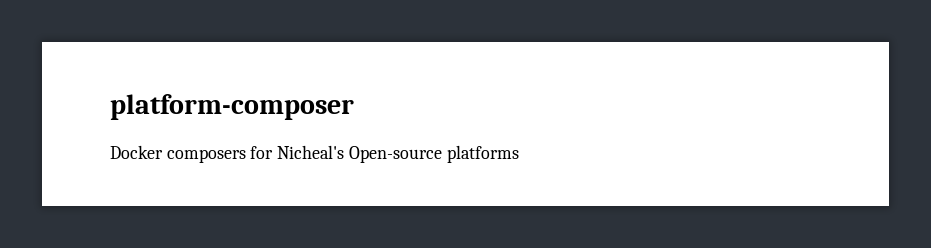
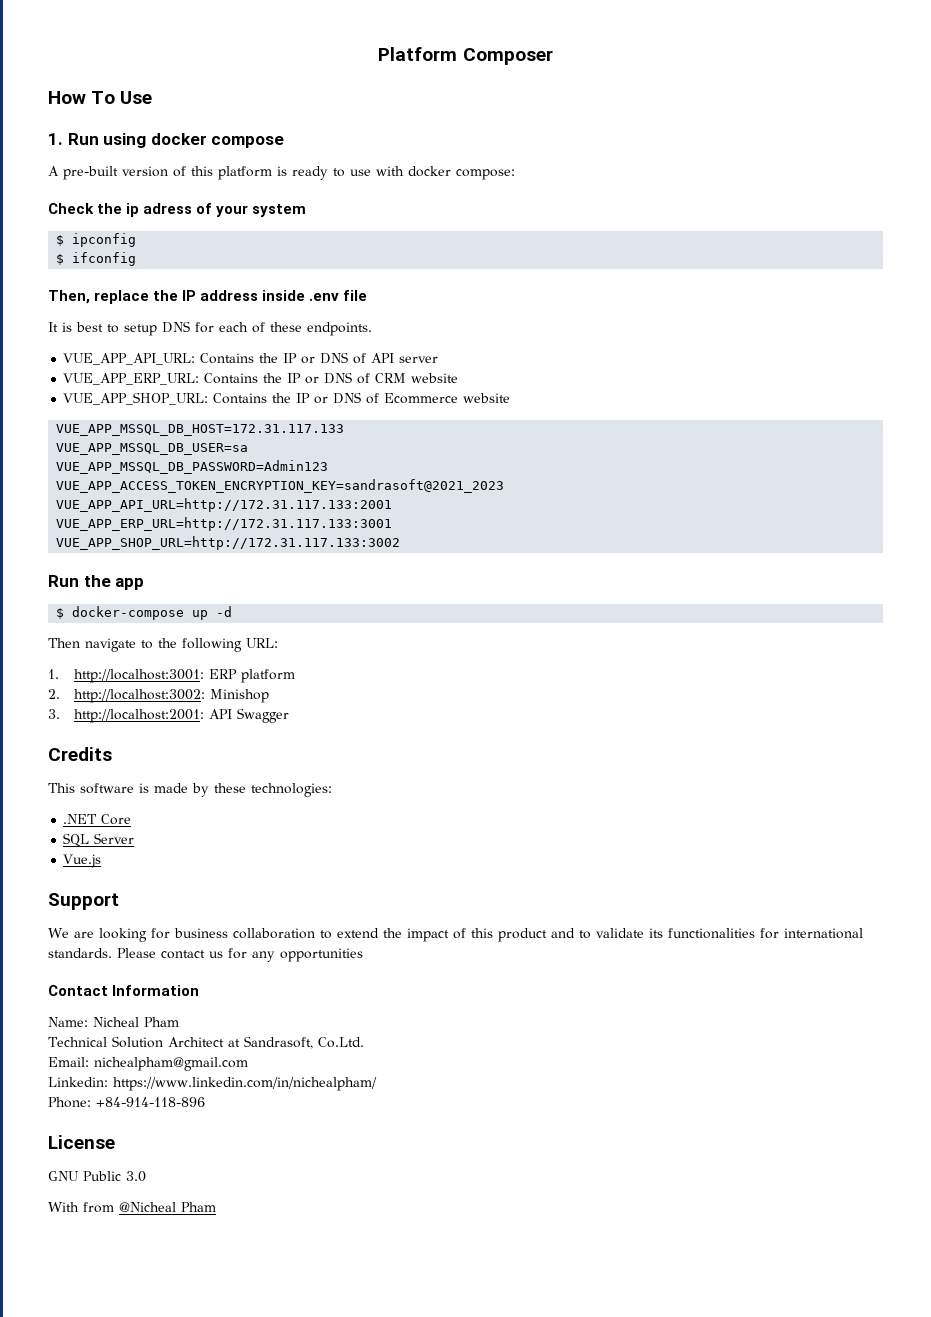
- platform-composer
- Docker composers for Nicheal's Open-source platforms
+ Platform Composer
+ How To Use
+ 1. Run using docker compose
+ A pre-built version of this platform is ready to use with docker compose:
+ Check the ip adress of your system
+ $ ipconfig
+ $ ifconfig
+ Then, replace the IP address inside .env file
+ It is best to setup DNS for each of these endpoints.
+ VUE_APP_API_URL: Contains the IP or DNS of API server
+ VUE_APP_ERP_URL: Contains the IP or DNS of CRM website
+ VUE_APP_SHOP_URL: Contains the IP or DNS of Ecommerce website
+ VUE_APP_MSSQL_DB_HOST=172.31.117.133
+ VUE_APP_MSSQL_DB_USER=sa
+ VUE_APP_MSSQL_DB_PASSWORD=Admin123
+ VUE_APP_ACCESS_TOKEN_ENCRYPTION_KEY=sandrasoft@2021_2023
+ VUE_APP_API_URL=http://172.31.117.133:2001
+ VUE_APP_ERP_URL=http://172.31.117.133:3001
+ VUE_APP_SHOP_URL=http://172.31.117.133:3002
+ Run the app
+ $ docker-compose up -d
+ Then navigate to the following URL:
+ 1. http://localhost:3001: ERP platform
+ 2. http://localhost:3002: Minishop
+ 3. http://localhost:2001: API Swagger
+ Credits
+ This software is made by these technologies:
+ .NET Core
+ SQL Server
+ Vue.js
+ Support
+ We are looking for business collaboration to extend the impact of this product and to validate its functionalities for international standards. Please contact us for any opportunities
+ Contact Information
+ Name: Nicheal Pham
+ Technical Solution Architect at Sandrasoft, Co.Ltd.
+ Email: nichealpham@gmail.com
+ Linkedin: https://www.linkedin.com/in/nichealpham/
+ Phone: +84-914-118-896
+ License
+ GNU Public 3.0
+ With from @Nicheal Pham

